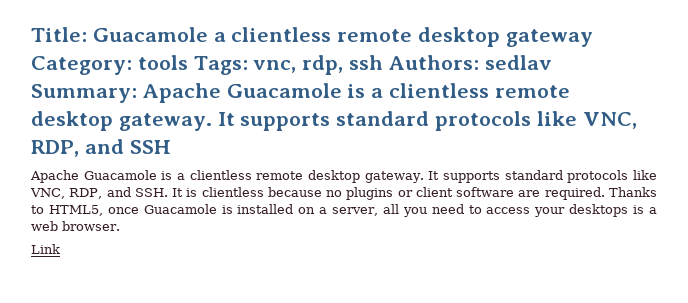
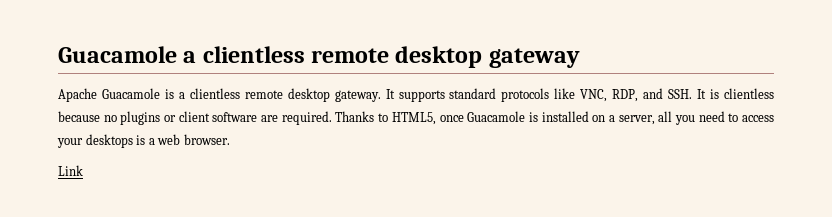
- Title: Guacamole a clientless remote desktop gateway Category: tools Tags: vnc, rdp, ssh Authors: sedlav Summary: Apache Guacamole is a clientless remote desktop gateway. It supports standard protocols like VNC, RDP, and SSH
+ Guacamole a clientless remote desktop gateway

